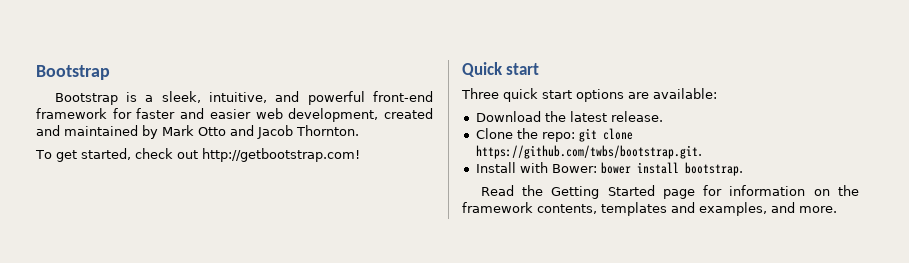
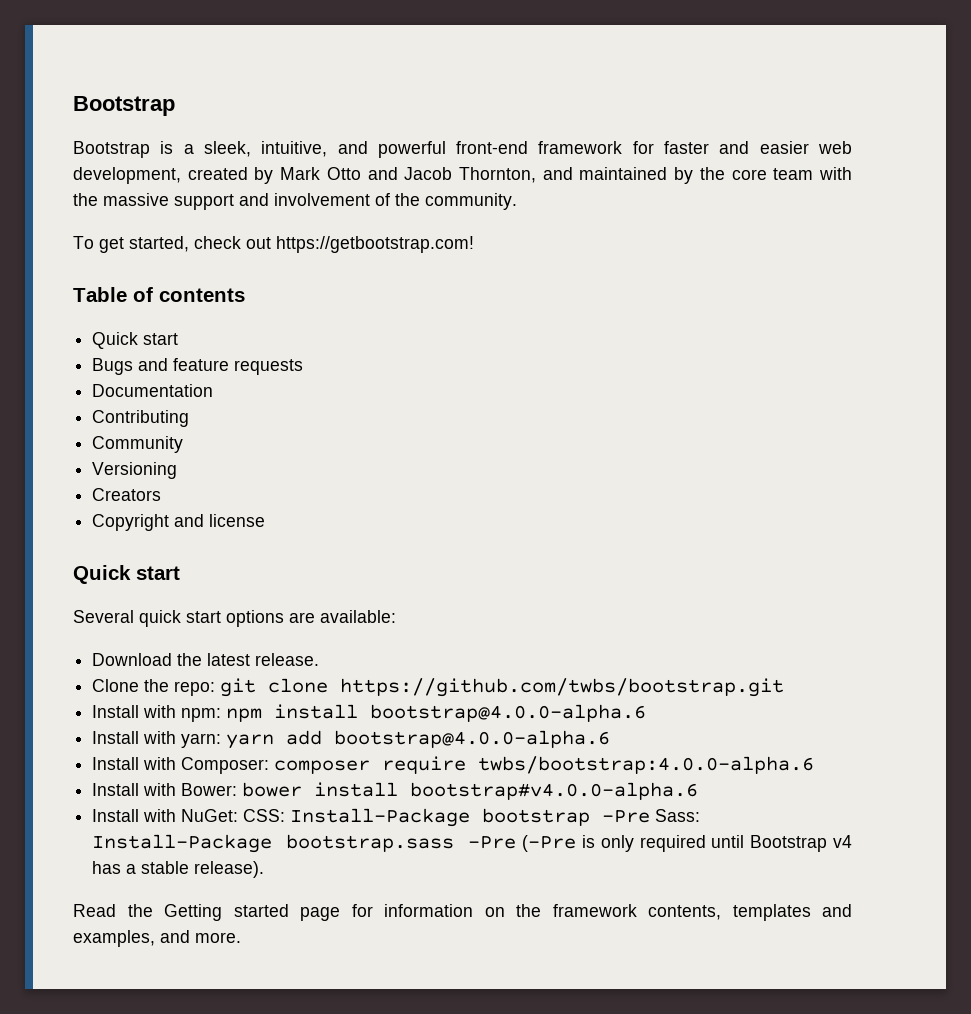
- Bootstrap is a sleek, intuitive, and powerful front-end framework for faster and easier web development, created and maintained by Mark Otto and Jacob Thornton.
+ Bootstrap is a sleek, intuitive, and powerful front-end framework for faster and easier web development, created by Mark Otto and Jacob Thornton, and maintained by the core team with the massive support and involvement of the community.
- To get started, check out http://getbootstrap.com!
+ To get started, check out https://getbootstrap.com!
+ Table of contents
  Quick start
- Three quick start options are available:
+ Bugs and feature requests
+ Documentation
+ Contributing
+ Community
+ Versioning
+ Creators
+ Copyright and license
+ Quick start
+ Several quick start options are available:
- Clone the repo: git clone https://github.com/twbs/bootstrap.git.
+ Clone the repo: git clone https://github.com/twbs/bootstrap.git
+ Install with npm: npm install bootstrap@4.0.0-alpha.6
+ Install with yarn: yarn add bootstrap@4.0.0-alpha.6
+ Install with Composer: composer require twbs/bootstrap:4.0.0-alpha.6
- Install with Bower: bower install bootstrap.
+ Install with Bower: bower install bootstrap#v4.0.0-alpha.6
+ Install with NuGet: CSS: Install-Package bootstrap -Pre Sass: Install-Package bootstrap.sass -Pre (-Pre is only required until Bootstrap v4 has a stable release).
- Read the Getting Started page for information on the framework contents, templates and examples, and more.
+ Read the Getting started page for information on the framework contents, templates and examples, and more.

